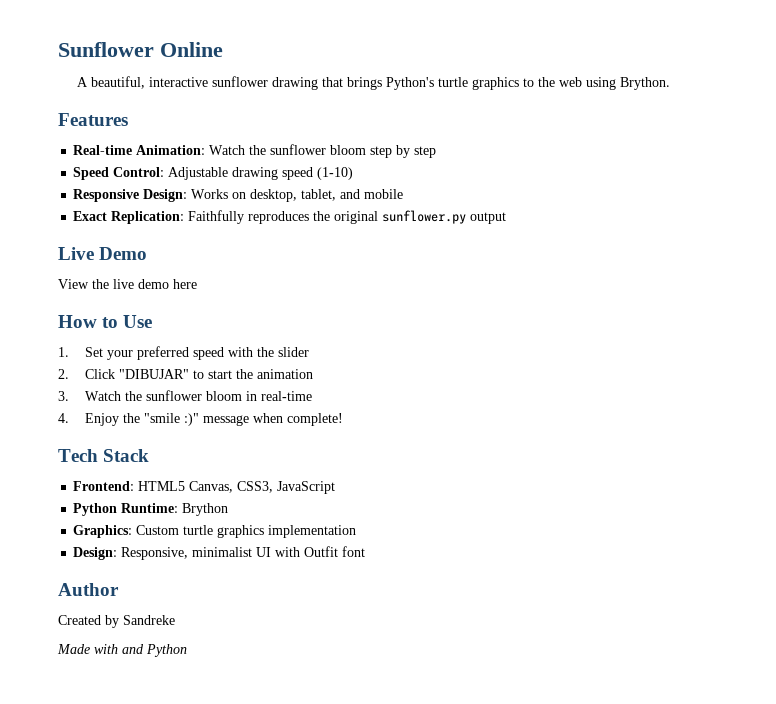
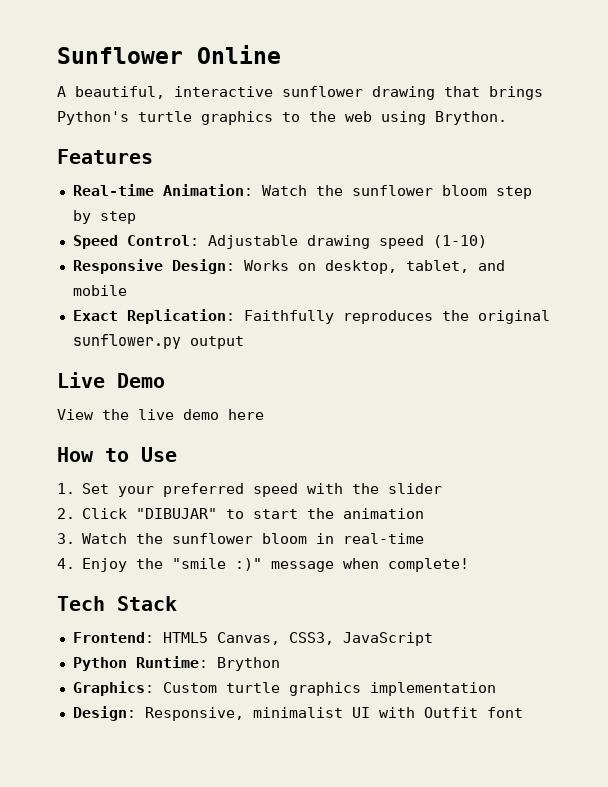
- Author
- Created by Sandreke
- Made with and Python

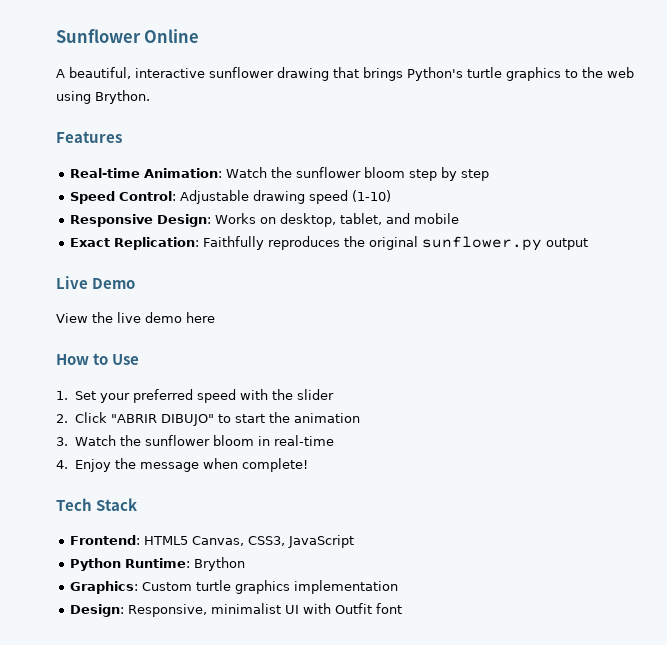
- 2. Click "DIBUJAR" to start the animation
+ 2. Click "ABRIR DIBUJO" to start the animation
- 4. Enjoy the "smile :)" message when complete!
+ 4. Enjoy the message when complete!

